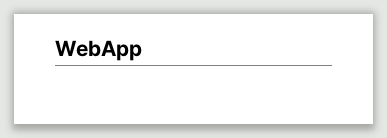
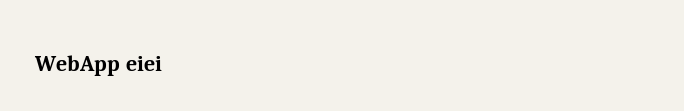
- WebApp
+ WebApp eiei

